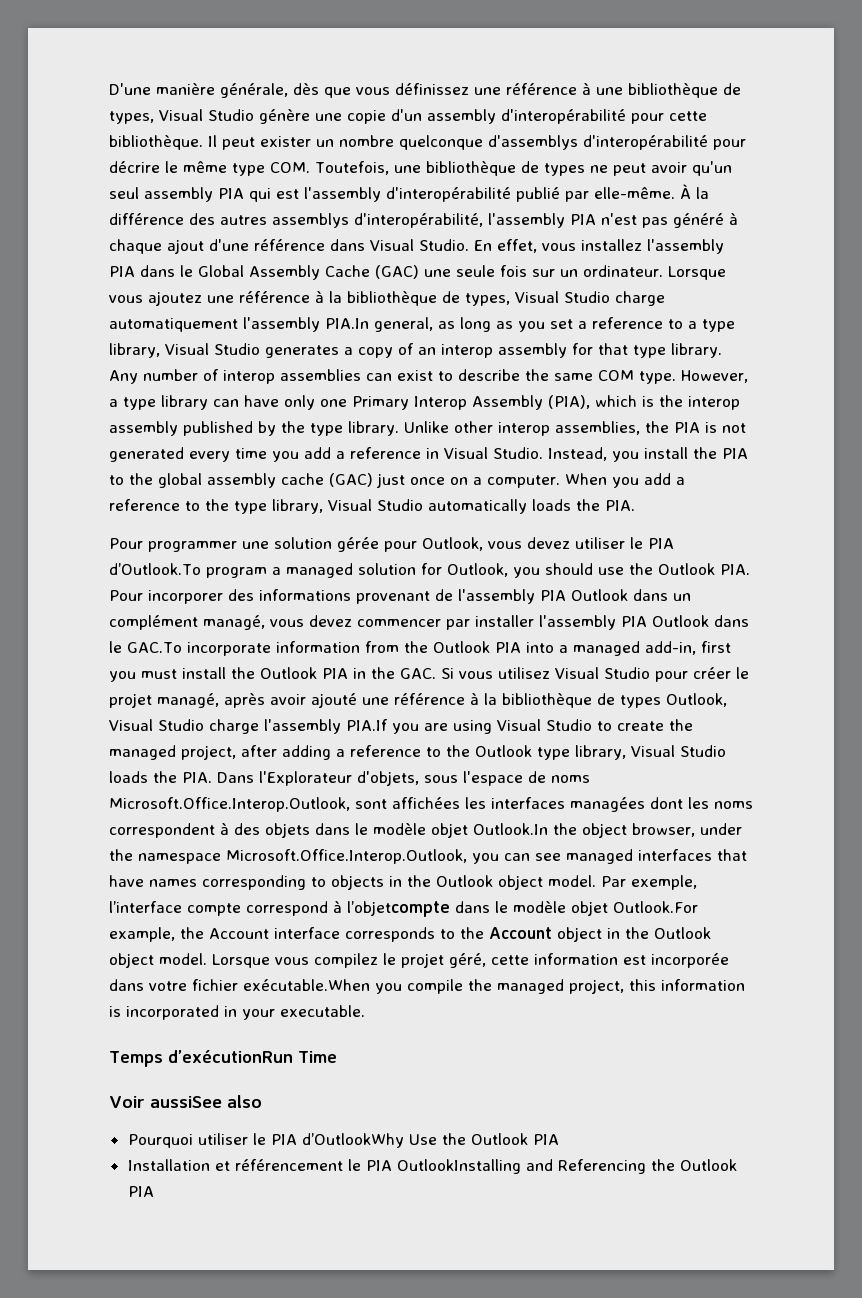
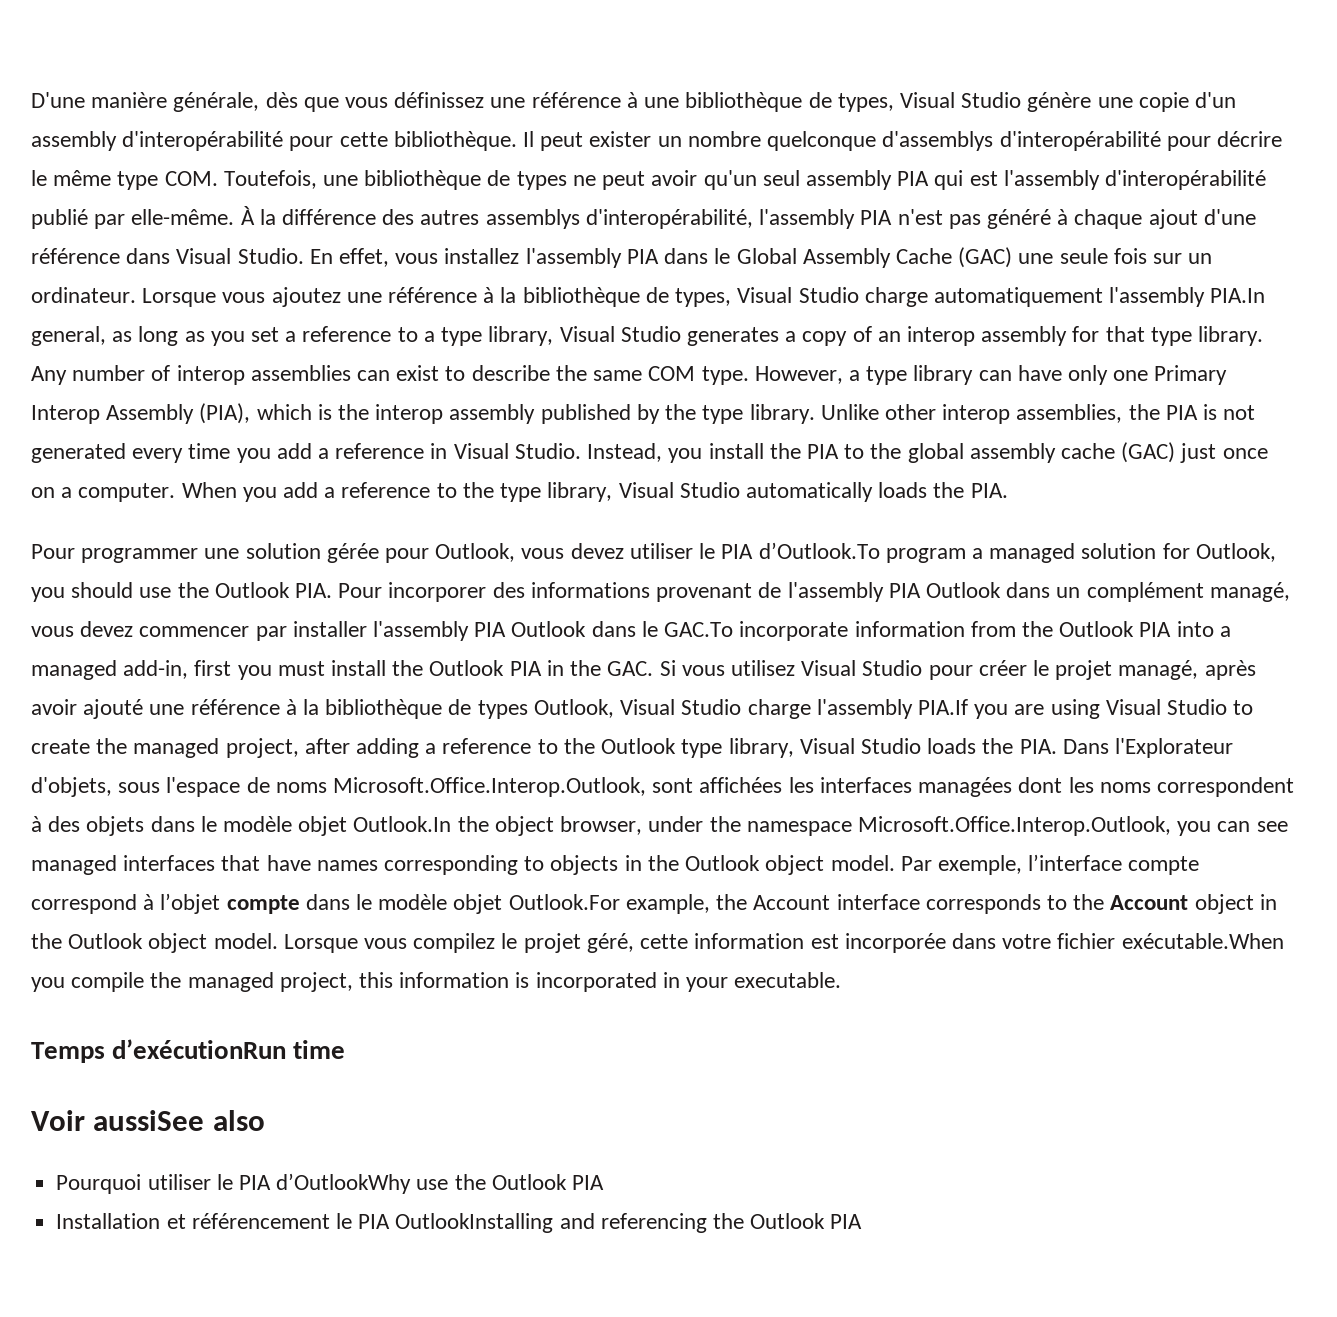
- Par exemple, l’interface compte correspond à l’objetcompte dans le modèle objet Outlook.For example, the Account interface corresponds to the Account object in the Outlook object model.
+ Par exemple, l’interface compte correspond à l’objet compte dans le modèle objet Outlook.For example, the Account interface corresponds to the Account object in the Outlook object model.
- Temps d’exécutionRun Time
+ Temps d’exécutionRun time
- Pourquoi utiliser le PIA d’OutlookWhy Use the Outlook PIA
+ Pourquoi utiliser le PIA d’OutlookWhy use the Outlook PIA
- Installation et référencement le PIA OutlookInstalling and Referencing the Outlook PIA
+ Installation et référencement le PIA OutlookInstalling and referencing the Outlook PIA

